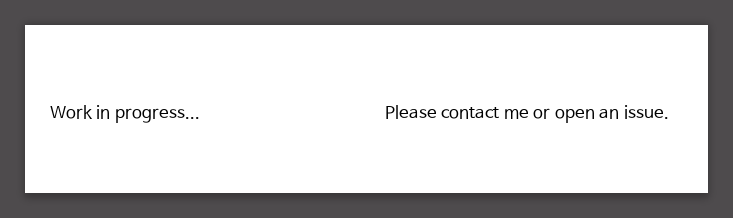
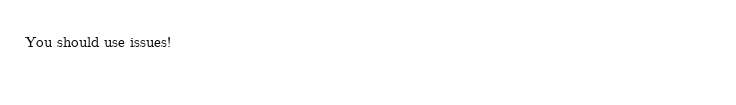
- Work in progress...
- Please contact me or open an issue.
+ You should use issues!

